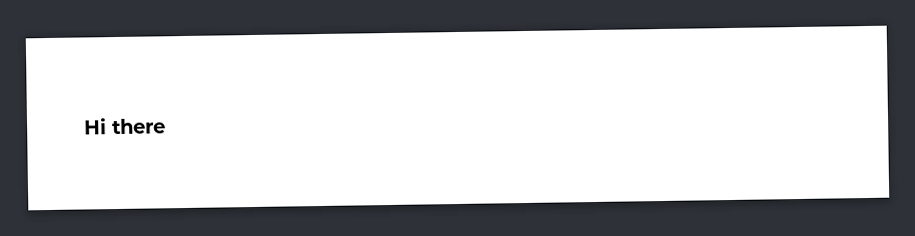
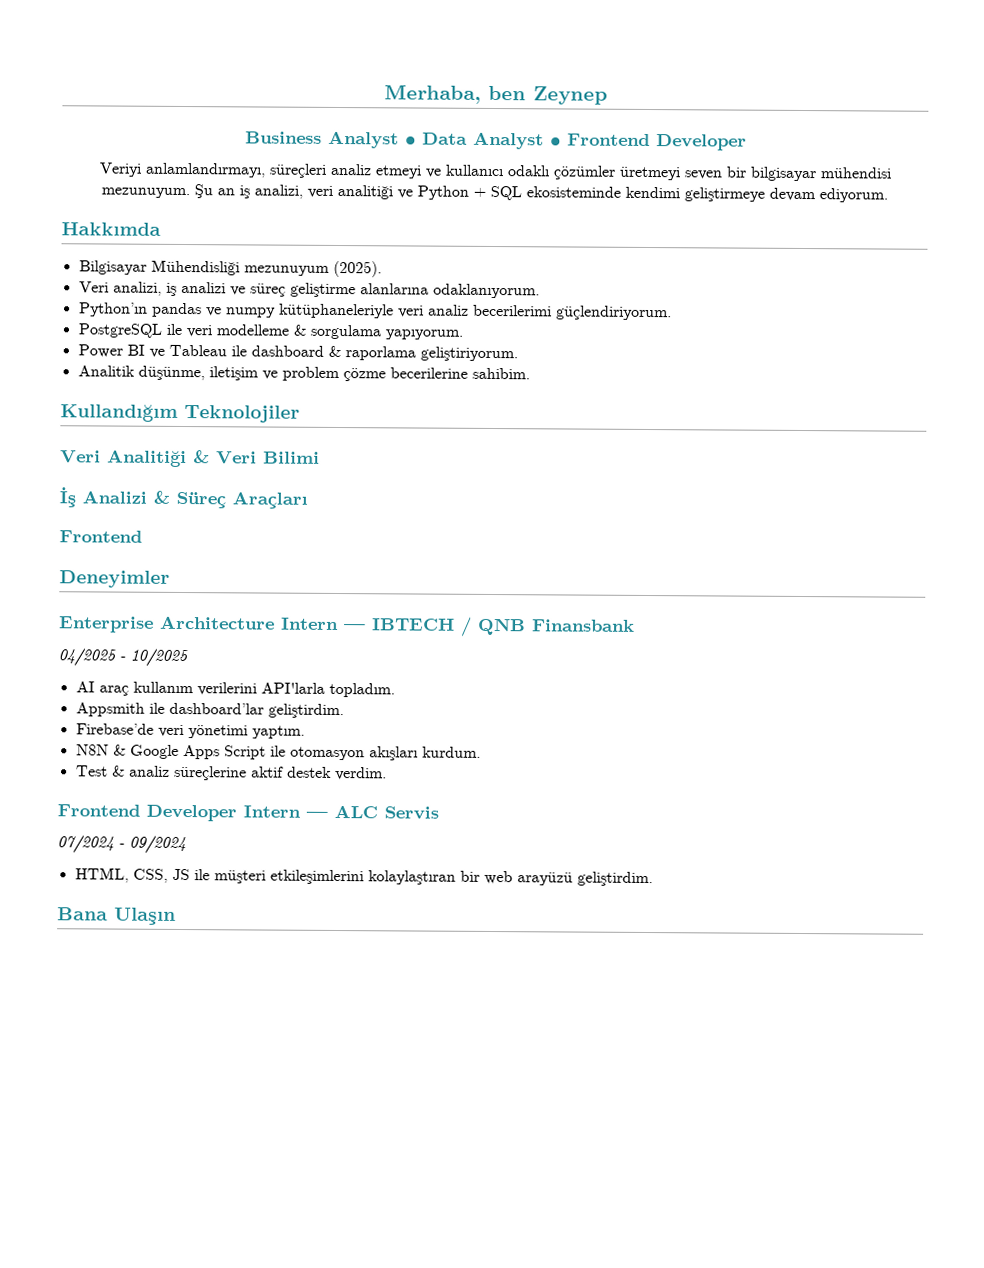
- Hi there
+ Merhaba, ben Zeynep
+ Business Analyst • Data Analyst • Frontend Developer
+ Veriyi anlamlandırmayı, süreçleri analiz etmeyi ve kullanıcı odaklı çözümler üretmeyi seven bir bilgisayar mühendisi mezunuyum. Şu an iş analizi, veri analitiği ve Python + SQL ekosisteminde kendimi geliştirmeye devam ediyorum.
+ Hakkımda
+ Bilgisayar Mühendisliği mezunuyum (2025).
+ Veri analizi, iş analizi ve süreç geliştirme alanlarına odaklanıyorum.
+ Python’ın pandas ve numpy kütüphaneleriyle veri analiz becerilerimi güçlendiriyorum.
+ PostgreSQL ile veri modelleme & sorgulama yapıyorum.
+ Power BI ve Tableau ile dashboard & raporlama geliştiriyorum.
+ Analitik düşünme, iletişim ve problem çözme becerilerine sahibim.
+ Kullandığım Teknolojiler
+ Veri Analitiği & Veri Bilimi
+ İş Analizi & Süreç Araçları
+ Frontend
+ Deneyimler
+ Enterprise Architecture Intern — IBTECH / QNB Finansbank
+ 04/2025 - 10/2025
+ AI araç kullanım verilerini API'larla topladım.
+ Appsmith ile dashboard’lar geliştirdim.
+ Firebase’de veri yönetimi yaptım.
+ N8N & Google Apps Script ile otomasyon akışları kurdum.
+ Test & analiz süreçlerine aktif destek verdim.
+ Frontend Developer Intern — ALC Servis
+ 07/2024 - 09/2024
+ HTML, CSS, JS ile müşteri etkileşimlerini kolaylaştıran bir web arayüzü geliştirdim.
+ Bana Ulaşın

